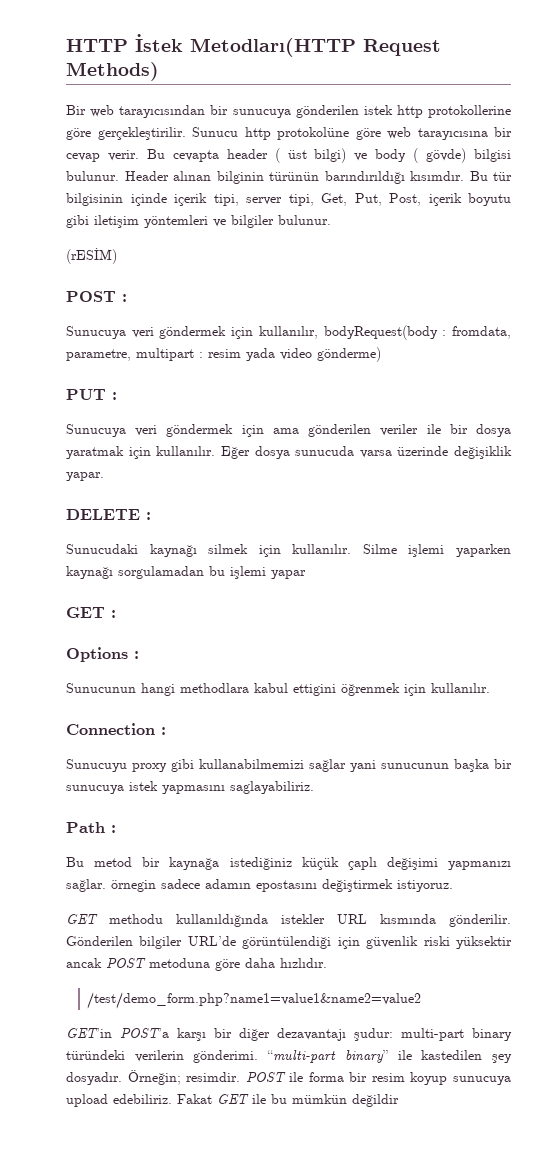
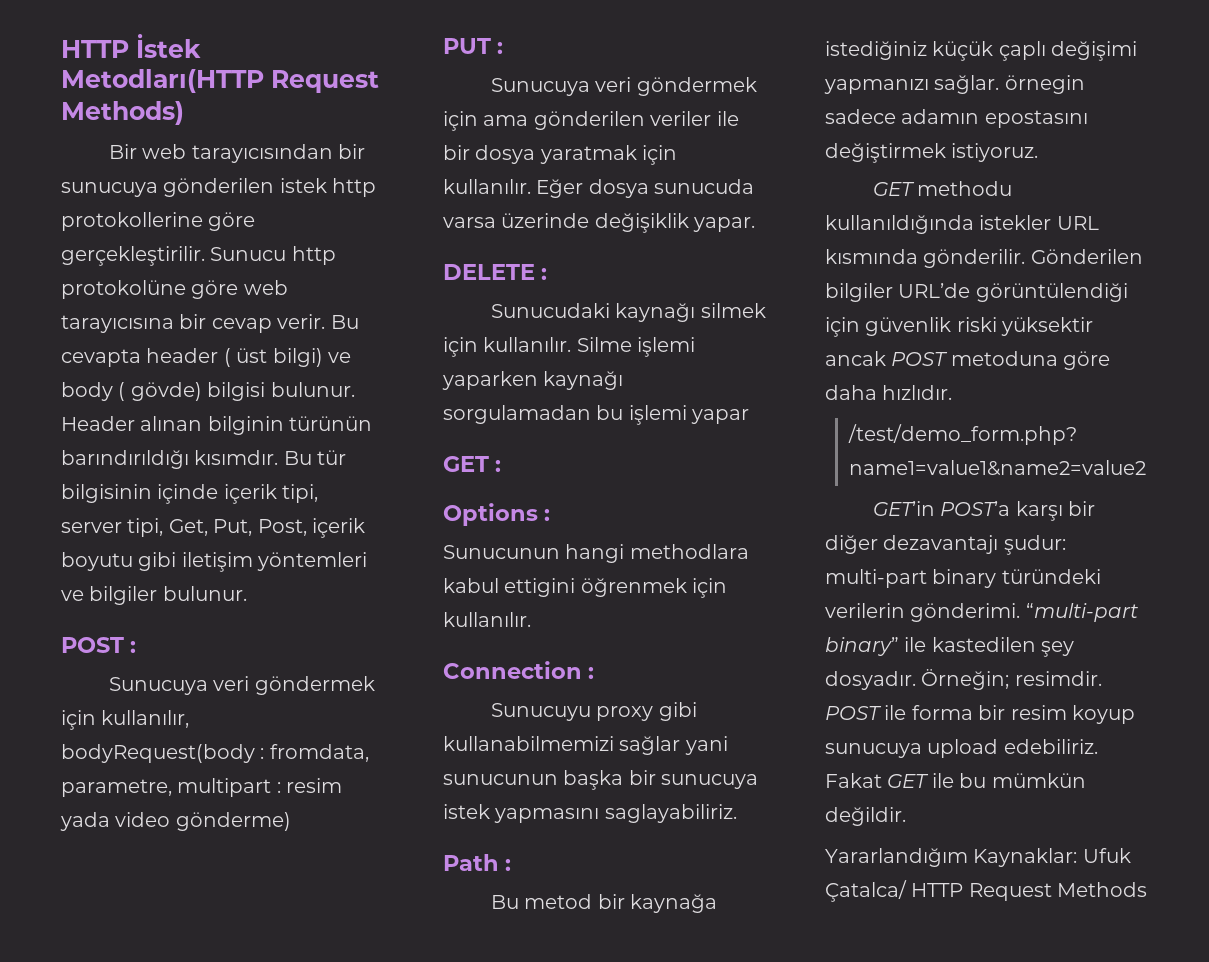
- (rESİM)
- Fakat GET ile bu mümkün değildir
+ Fakat GET ile bu mümkün değildir.
+ Yararlandığım Kaynaklar: Ufuk Çatalca/ HTTP Request Methods

